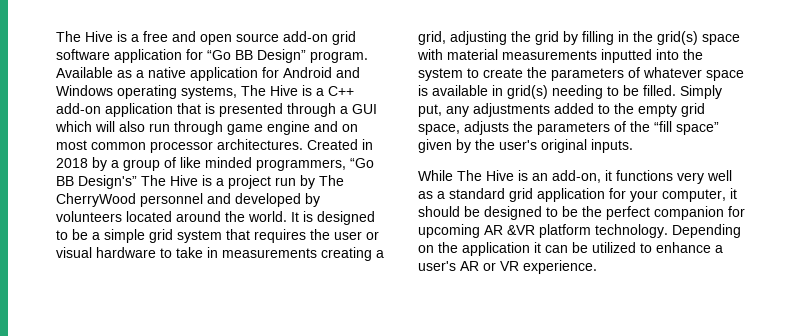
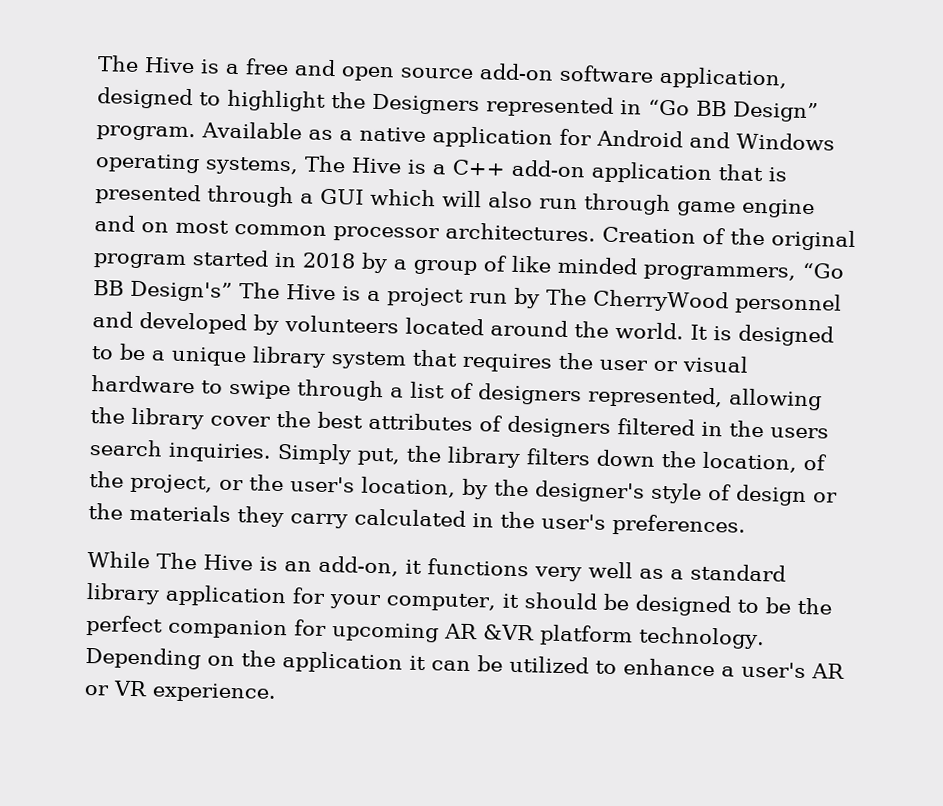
- The Hive is a free and open source add-on grid software application for “Go BB Design” program.
+ The Hive is a free and open source add-on software application, designed to highlight the Designers represented in “Go BB Design” program.
- Created in 2018 by a group of like minded programmers, “Go BB Design's” The Hive is a project run by The CherryWood personnel and developed by volunteers located around the world.
+ Creation of the original program started in 2018 by a group of like minded programmers, “Go BB Design's” The Hive is a project run by The CherryWood personnel and developed by volunteers located around the world.
- It is designed to be a simple grid system that requires the user or visual hardware to take in measurements creating a grid, adjusting the grid by filling in the grid(s) space with material measurements inputted into the system to create the parameters of whatever space is available in grid(s) needing to be filled. Simply put, any adjustments added to the empty grid space, adjusts the parameters of the “fill space” given by the user's original inputs.
+ It is designed to be a unique library system that requires the user or visual hardware to swipe through a list of designers represented, allowing the library cover the best attributes of designers filtered in the users search inquiries. Simply put, the library filters down the location, of the project, or the user's location, by the designer's style of design or the materials they carry calculated in the user's preferences.
- While The Hive is an add-on, it functions very well as a standard grid application for your computer, it should be designed to be the perfect companion for upcoming AR &VR platform technology.
+ While The Hive is an add-on, it functions very well as a standard library application for your computer, it should be designed to be the perfect companion for upcoming AR &VR platform technology.

